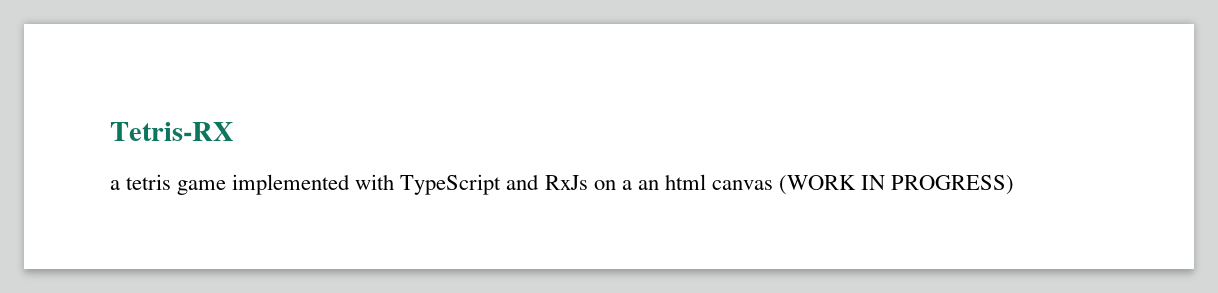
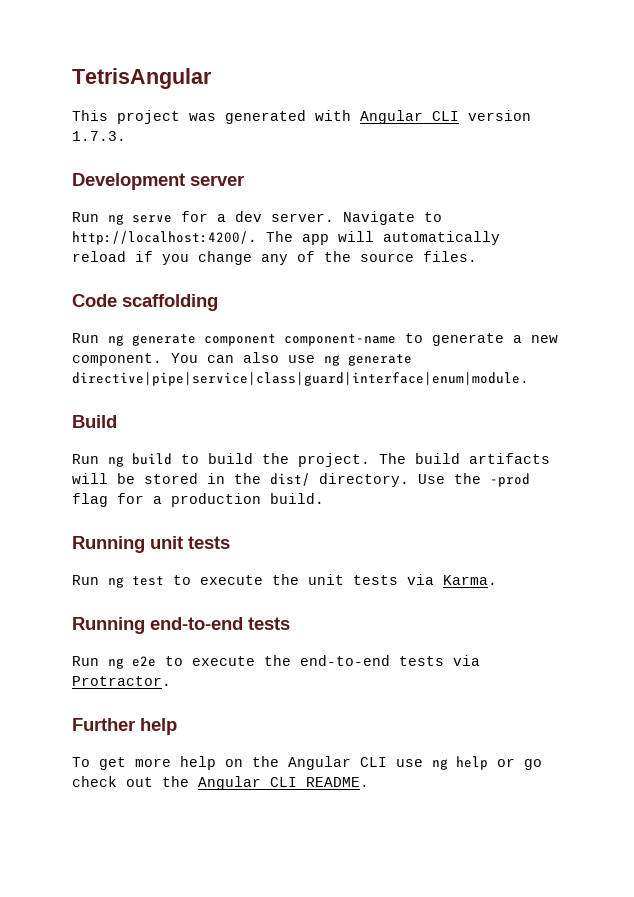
- Tetris-RX
- a tetris game implemented with TypeScript and RxJs on a an html canvas (WORK IN PROGRESS)
+ TetrisAngular
+ This project was generated with Angular CLI version 1.7.3.
+ Development server
+ Run ng serve for a dev server. Navigate to http://localhost:4200/. The app will automatically reload if you change any of the source files.
+ Code scaffolding
+ Run ng generate component component-name to generate a new component. You can also use ng generate directive|pipe|service|class|guard|interface|enum|module.
+ Build
+ Run ng build to build the project. The build artifacts will be stored in the dist/ directory. Use the -prod flag for a production build.
+ Running unit tests
+ Run ng test to execute the unit tests via Karma.
+ Running end-to-end tests
+ Run ng e2e to execute the end-to-end tests via Protractor.
+ Further help
+ To get more help on the Angular CLI use ng help or go check out the Angular CLI README.

